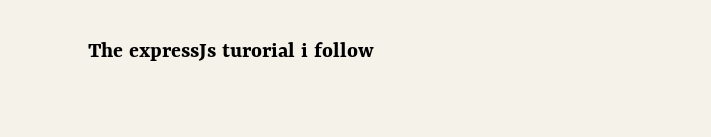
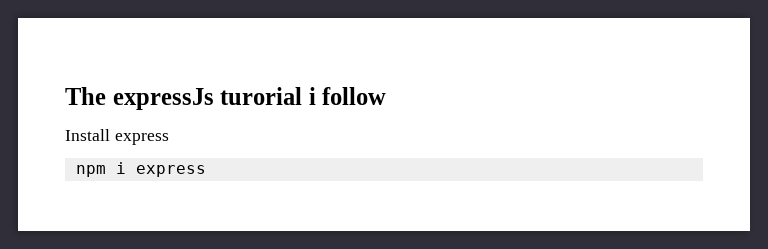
+ Install express
+ npm i express

